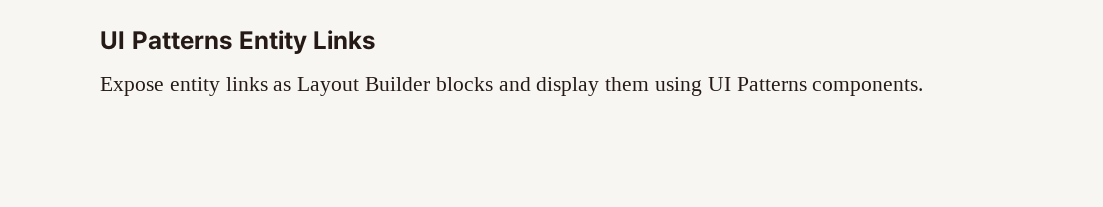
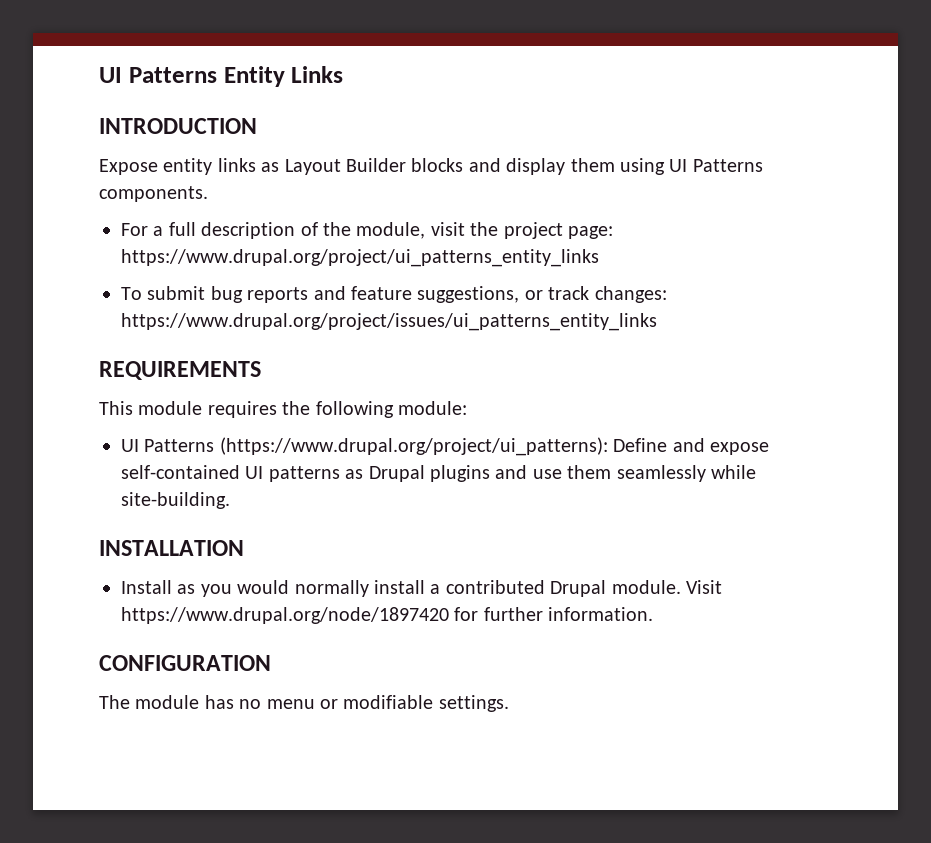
+ INTRODUCTION
+ For a full description of the module, visit the project page: https://www.drupal.org/project/ui_patterns_entity_links
+ To submit bug reports and feature suggestions, or track changes: https://www.drupal.org/project/issues/ui_patterns_entity_links
+ REQUIREMENTS
+ This module requires the following module:
+ UI Patterns (https://www.drupal.org/project/ui_patterns): Define and expose self-contained UI patterns as Drupal plugins and use them seamlessly while site-building.
+ INSTALLATION
+ Install as you would normally install a contributed Drupal module. Visit https://www.drupal.org/node/1897420 for further information.
+ CONFIGURATION
+ The module has no menu or modifiable settings.

